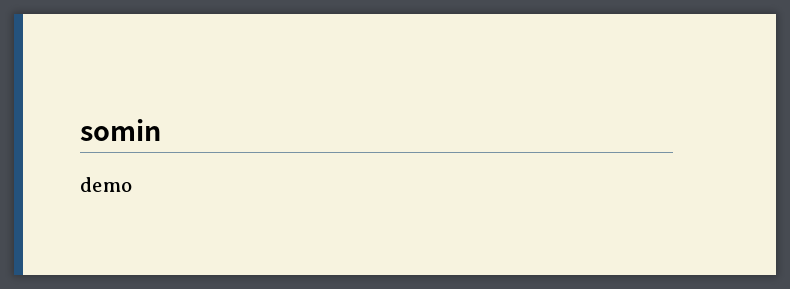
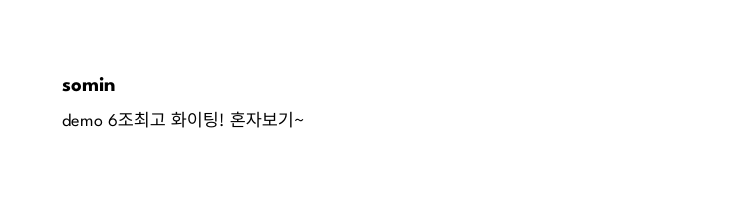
- demo
+ demo 6조최고 화이팅! 혼자보기~

